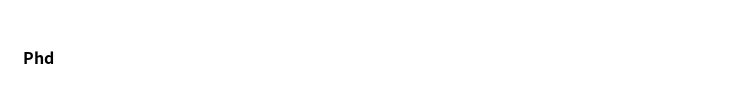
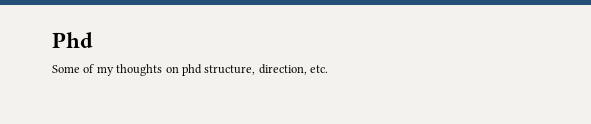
+ Some of my thoughts on phd structure, direction, etc.

